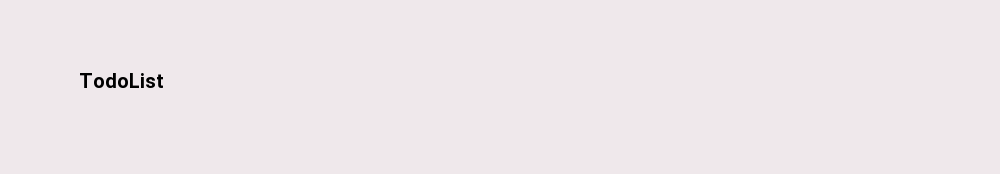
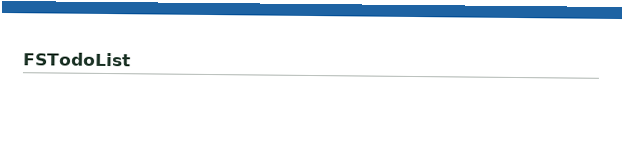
- TodoList
+ FSTodoList

